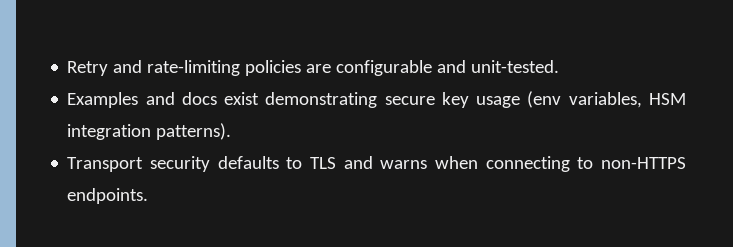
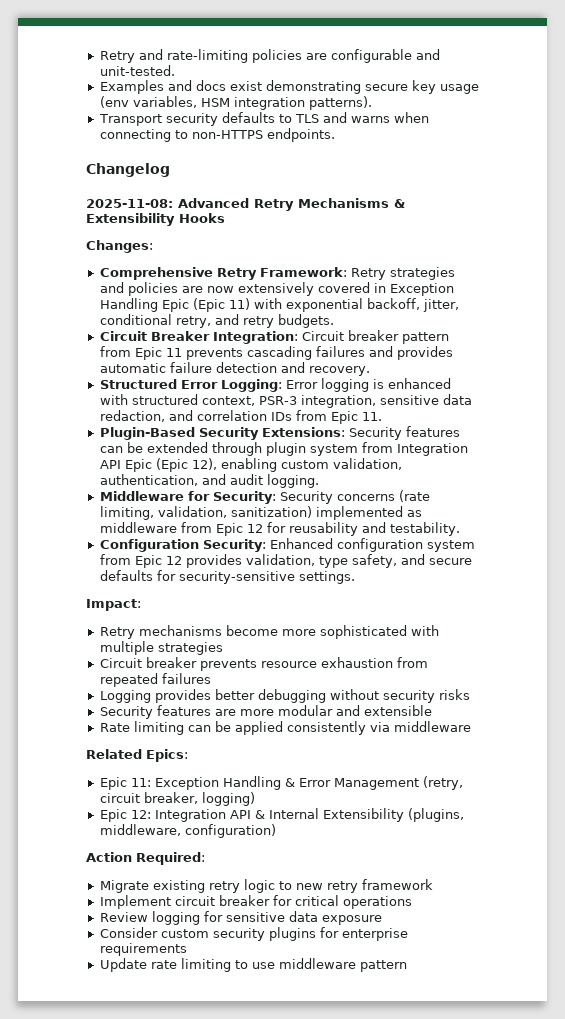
+ Changelog
+ 2025-11-08: Advanced Retry Mechanisms & Extensibility Hooks
+ Changes:
+ Comprehensive Retry Framework: Retry strategies and policies are now extensively covered in Exception Handling Epic (Epic 11) with exponential backoff, jitter, conditional retry, and retry budgets.
+ Circuit Breaker Integration: Circuit breaker pattern from Epic 11 prevents cascading failures and provides automatic failure detection and recovery.
+ Structured Error Logging: Error logging is enhanced with structured context, PSR-3 integration, sensitive data redaction, and correlation IDs from Epic 11.
+ Plugin-Based Security Extensions: Security features can be extended through plugin system from Integration API Epic (Epic 12), enabling custom validation, authentication, and audit logging.
+ Middleware for Security: Security concerns (rate limiting, validation, sanitization) implemented as middleware from Epic 12 for reusability and testability.
+ Configuration Security: Enhanced configuration system from Epic 12 provides validation, type safety, and secure defaults for security-sensitive settings.
+ Impact:
+ Retry mechanisms become more sophisticated with multiple strategies
+ Circuit breaker prevents resource exhaustion from repeated failures
+ Logging provides better debugging without security risks
+ Security features are more modular and extensible
+ Rate limiting can be applied consistently via middleware
+ Related Epics:
+ Epic 11: Exception Handling & Error Management (retry, circuit breaker, logging)
+ Epic 12: Integration API & Internal Extensibility (plugins, middleware, configuration)
+ Action Required:
+ Migrate existing retry logic to new retry framework
+ Implement circuit breaker for critical operations
+ Review logging for sensitive data exposure
+ Consider custom security plugins for enterprise requirements
+ Update rate limiting to use middleware pattern

